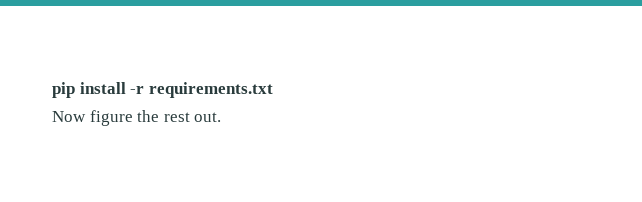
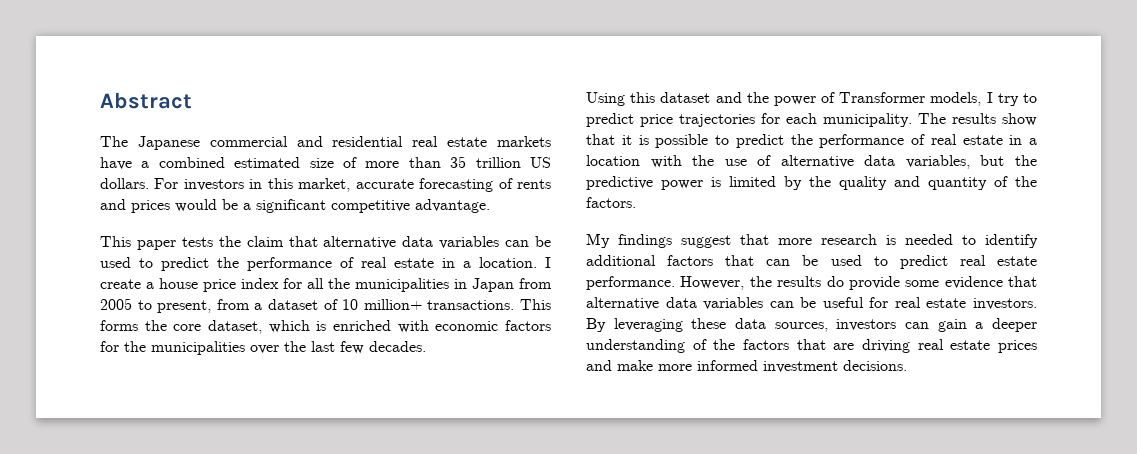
- pip install -r requirements.txt
- Now figure the rest out.
+ Abstract
+ The Japanese commercial and residential real estate markets have a combined estimated size of more than 35 trillion US dollars. For investors in this market, accurate forecasting of rents and prices would be a significant competitive advantage.
+ This paper tests the claim that alternative data variables can be used to predict the performance of real estate in a location. I create a house price index for all the municipalities in Japan from 2005 to present, from a dataset of 10 million+ transactions. This forms the core dataset, which is enriched with economic factors for the municipalities over the last few decades.
+ Using this dataset and the power of Transformer models, I try to predict price trajectories for each municipality. The results show that it is possible to predict the performance of real estate in a location with the use of alternative data variables, but the predictive power is limited by the quality and quantity of the factors.
+ My findings suggest that more research is needed to identify additional factors that can be used to predict real estate performance. However, the results do provide some evidence that alternative data variables can be useful for real estate investors. By leveraging these data sources, investors can gain a deeper understanding of the factors that are driving real estate prices and make more informed investment decisions.

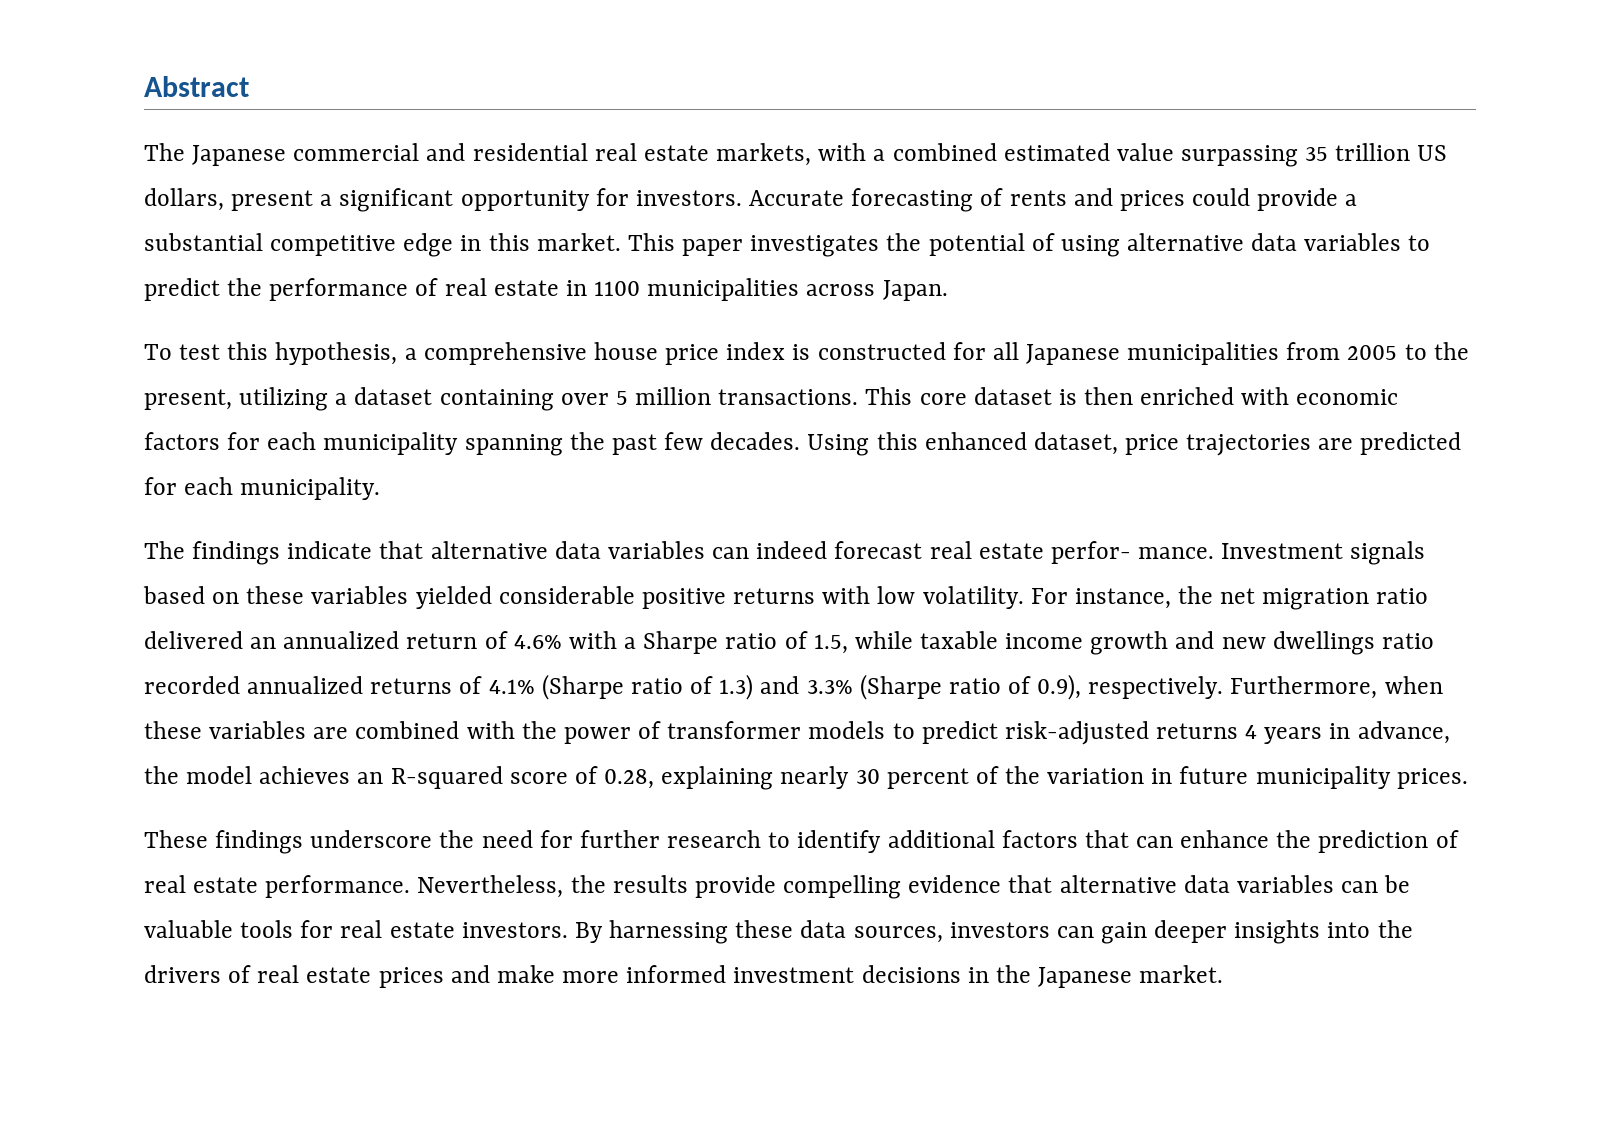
- The Japanese commercial and residential real estate markets have a combined estimated size of more than 35 trillion US dollars. For investors in this market, accurate forecasting of rents and prices would be a significant competitive advantage.
- This paper tests the claim that alternative data variables can be used to predict the performance of real estate in a location. I create a house price index for all the municipalities in Japan from 2005 to present, from a dataset of 10 million+ transactions. This forms the core dataset, which is enriched with economic factors for the municipalities over the last few decades.
- Using this dataset and the power of Transformer models, I try to predict price trajectories for each municipality. The results show that it is possible to predict the performance of real estate in a location with the use of alternative data variables, but the predictive power is limited by the quality and quantity of the factors.
- My findings suggest that more research is needed to identify additional factors that can be used to predict real estate performance.
+ The Japanese commercial and residential real estate markets, with a combined estimated value surpassing 35 trillion US dollars, present a significant opportunity for investors. Accurate forecasting of rents and prices could provide a substantial competitive edge in this market. This paper investigates the potential of using alternative data variables to predict the performance of real estate in 1100 municipalities across Japan.
+ To test this hypothesis, a comprehensive house price index is constructed for all Japanese municipalities from 2005 to the present, utilizing a dataset containing over 5 million transactions. This core dataset is then enriched with economic factors for each municipality spanning the past few decades. Using this enhanced dataset, price trajectories are predicted for each municipality.
+ The findings indicate that alternative data variables can indeed forecast real estate perfor- mance. Investment signals based on these variables yielded considerable positive returns with low volatility. For instance, the net migration ratio delivered an annualized return of 4.6% with a Sharpe ratio of 1.5, while taxable income growth and new dwellings ratio recorded annualized returns of 4.1% (Sharpe ratio of 1.3) and 3.3% (Sharpe ratio of 0.9), respectively. Furthermore, when these variables are combined with the power of transformer models to predict risk-adjusted returns 4 years in advance, the model achieves an R-squared score of 0.28, explaining nearly 30 percent of the variation in future municipality prices.
+ These findings underscore the need for further research to identify additional factors that can enhance the prediction of real estate performance.
- However, the results do provide some evidence that alternative data variables can be useful for real estate investors.
+ Nevertheless, the results provide compelling evidence that alternative data variables can be valuable tools for real estate investors.
- By leveraging these data sources, investors can gain a deeper understanding of the factors that are driving real estate prices and make more informed investment decisions.
+ By harnessing these data sources, investors can gain deeper insights into the drivers of real estate prices and make more informed investment decisions in the Japanese market.

